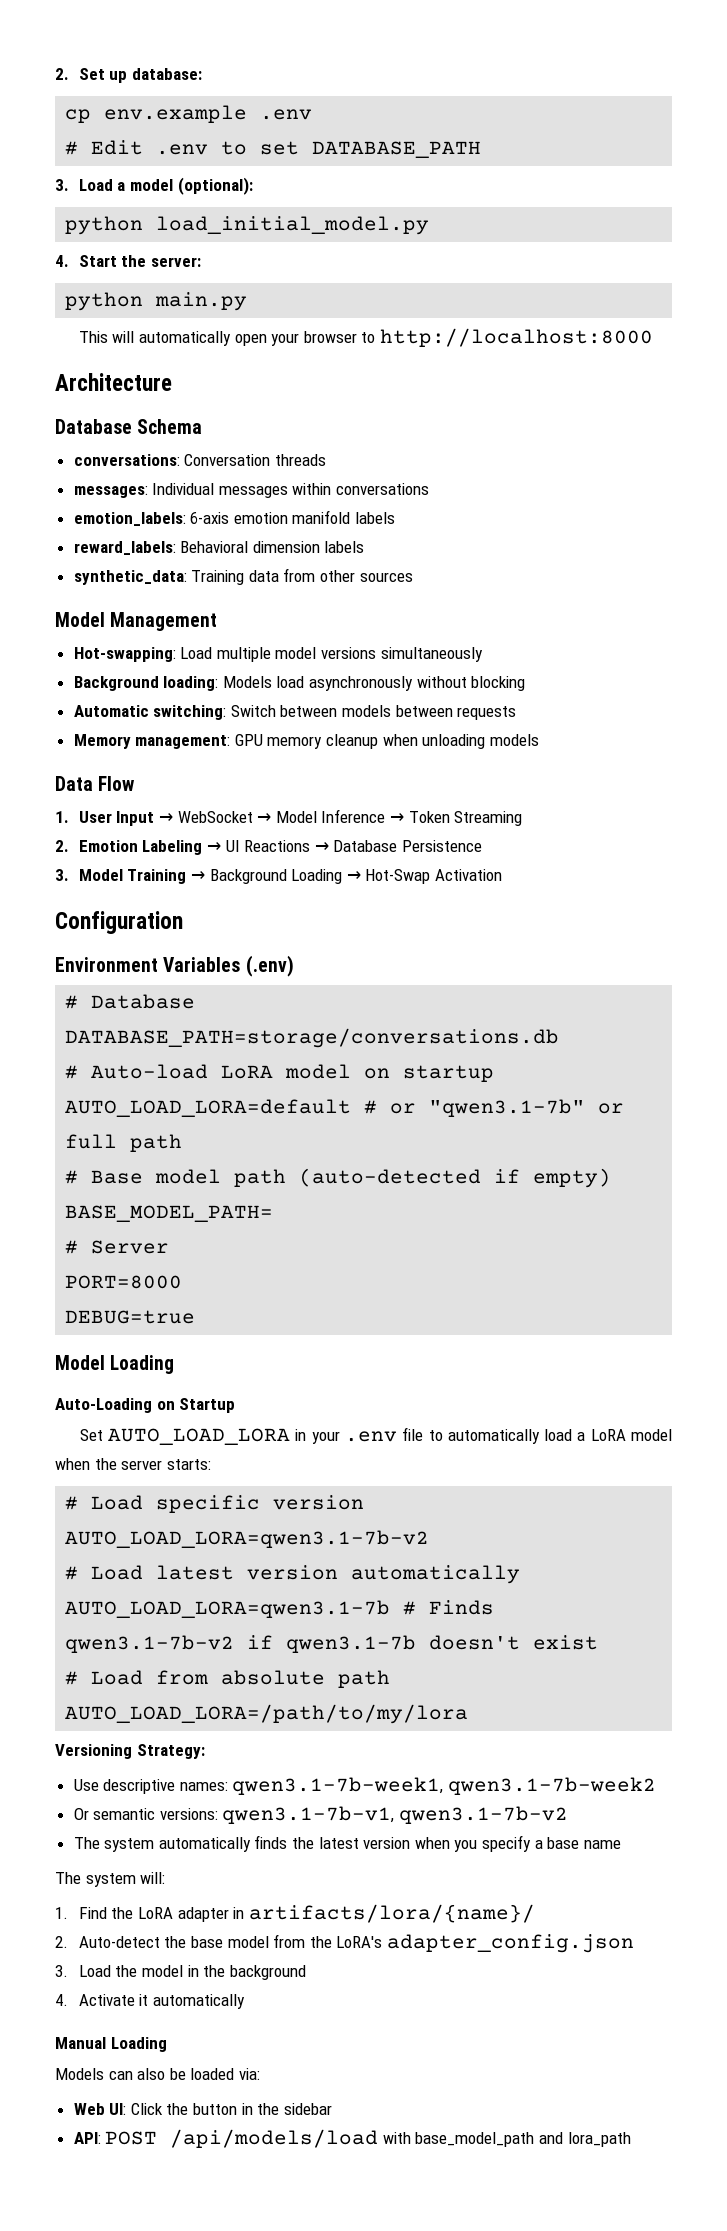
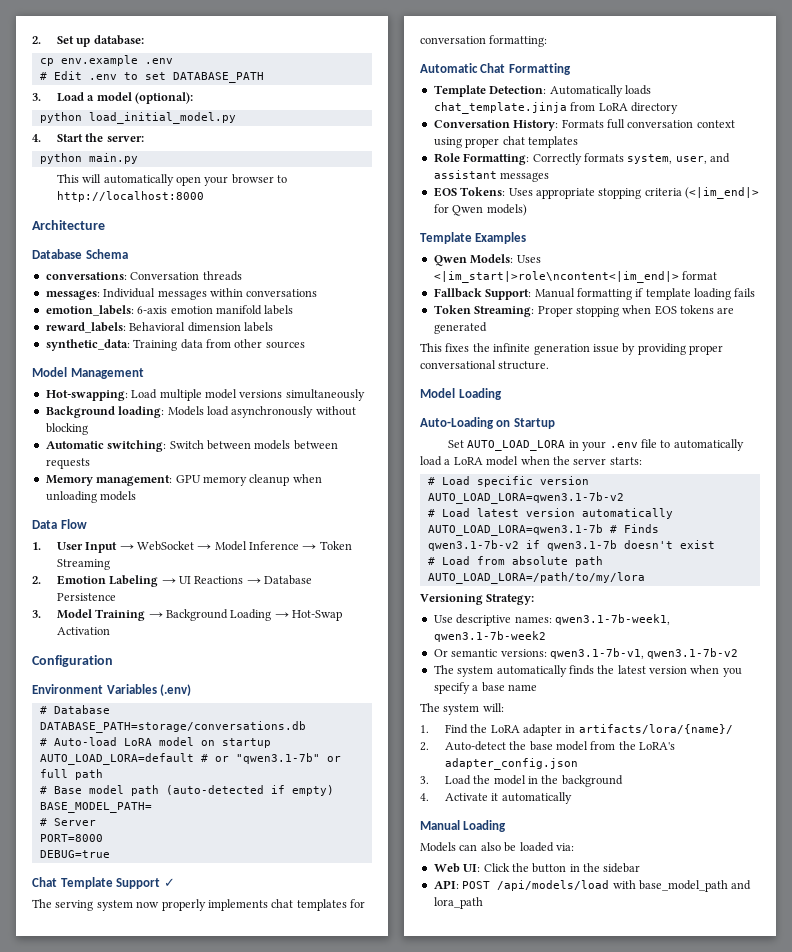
+ Chat Template Support ✓
+ The serving system now properly implements chat templates for conversation formatting:
+ Automatic Chat Formatting
+ Template Detection: Automatically loads chat_template.jinja from LoRA directory
+ Conversation History: Formats full conversation context using proper chat templates
+ Role Formatting: Correctly formats system, user, and assistant messages
+ EOS Tokens: Uses appropriate stopping criteria (<|im_end|> for Qwen models)
+ Template Examples
+ Qwen Models: Uses <|im_start|>role\ncontent<|im_end|> format
+ Fallback Support: Manual formatting if template loading fails
+ Token Streaming: Proper stopping when EOS tokens are generated
+ This fixes the infinite generation issue by providing proper conversational structure.

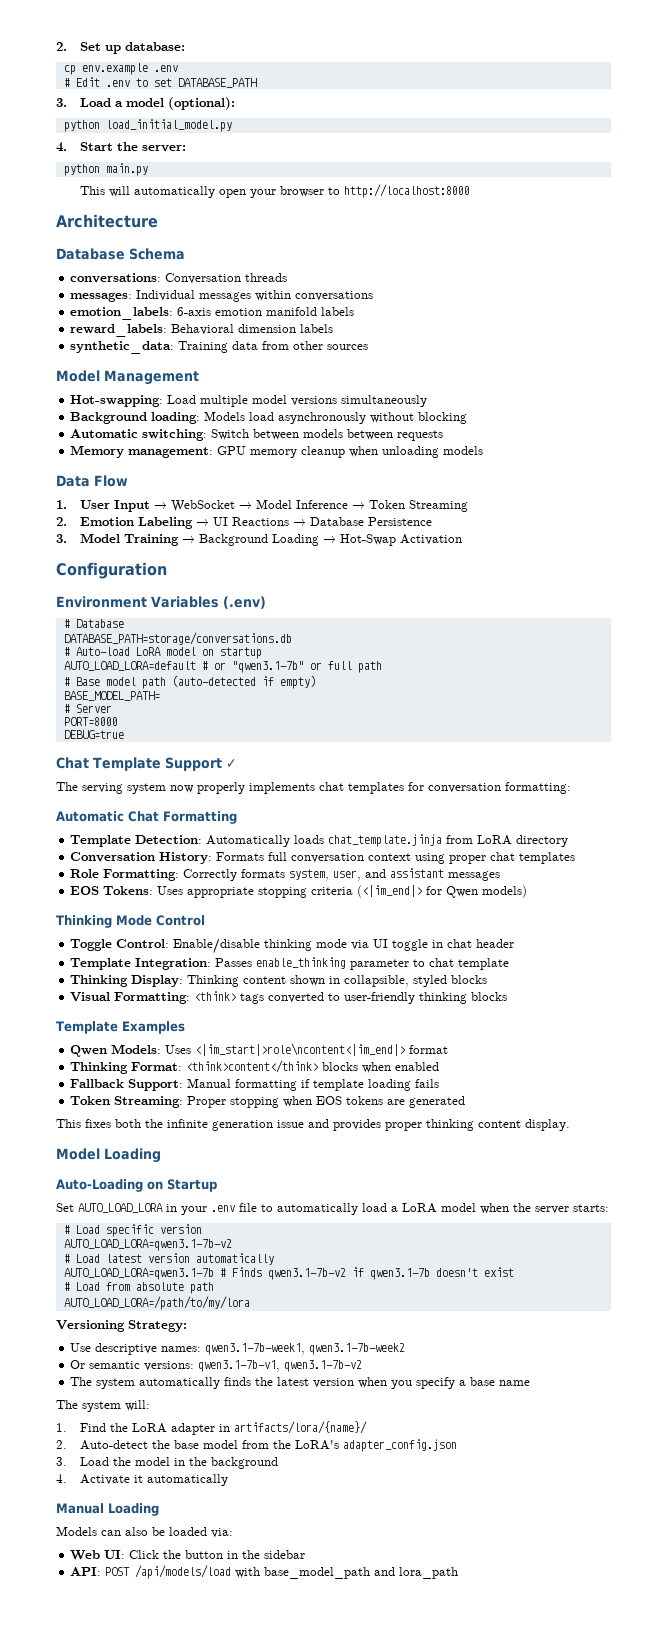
+ Thinking Mode Control
+ Toggle Control: Enable/disable thinking mode via UI toggle in chat header
+ Template Integration: Passes enable_thinking parameter to chat template
+ Thinking Display: Thinking content shown in collapsible, styled blocks
+ Visual Formatting: <think> tags converted to user-friendly thinking blocks
+ Thinking Format: <think>content</think> blocks when enabled
- This fixes the infinite generation issue by providing proper conversational structure.
+ This fixes both the infinite generation issue and provides proper thinking content display.

